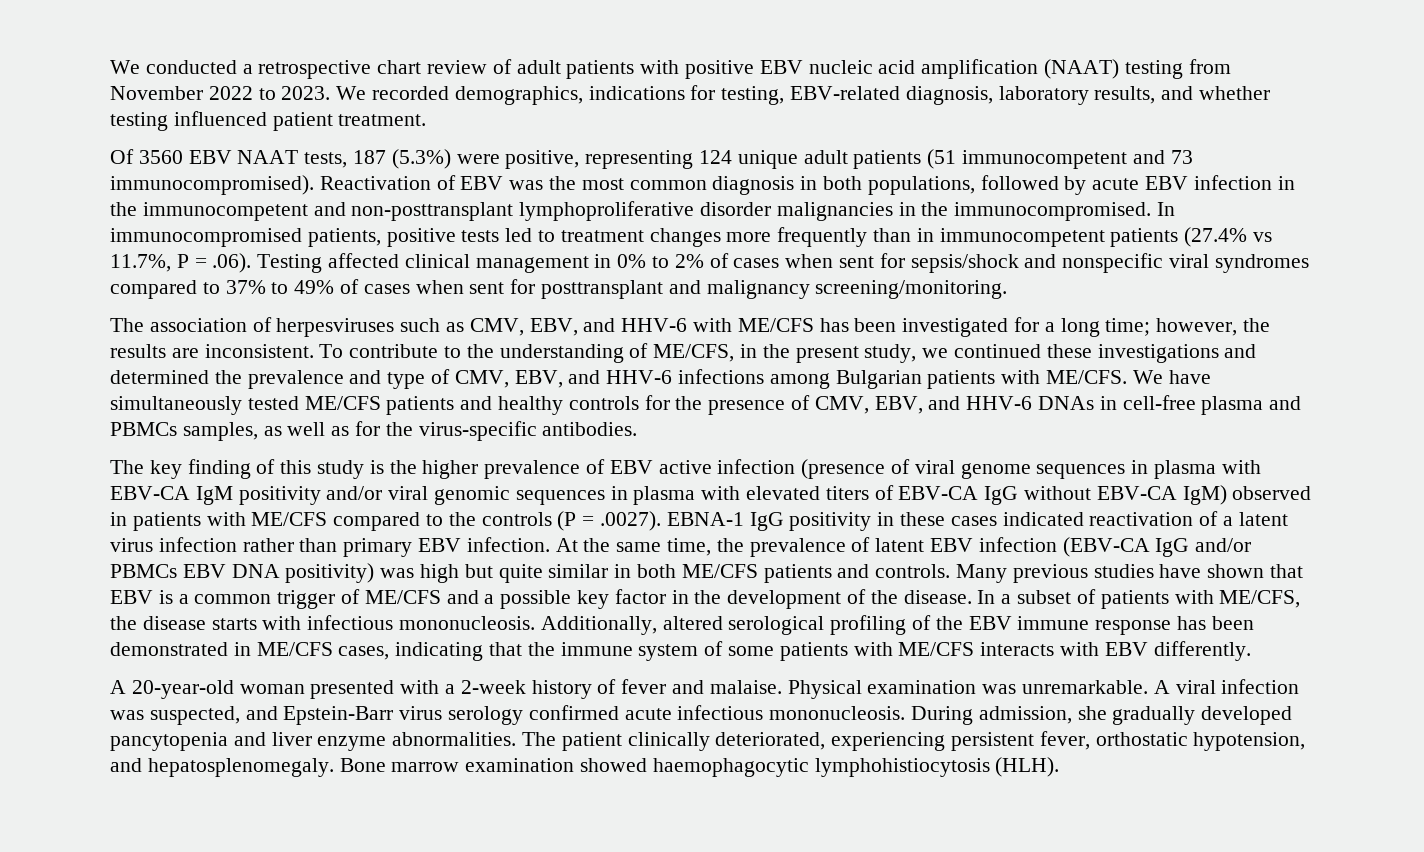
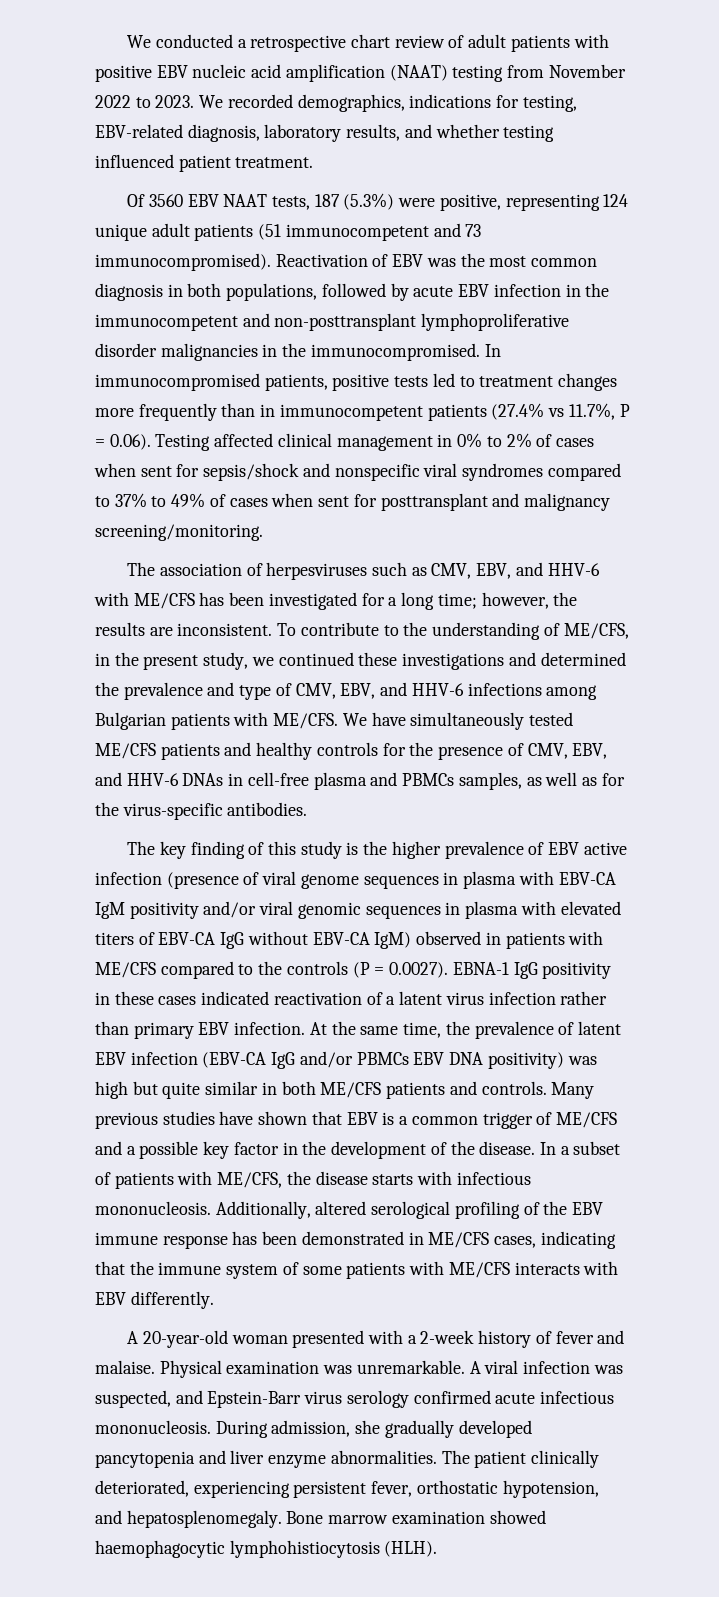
- In immunocompromised patients, positive tests led to treatment changes more frequently than in immunocompetent patients (27.4% vs 11.7%, P = .06). Testing affected clinical management in 0% to 2% of cases when sent for sepsis/shock and nonspecific viral syndromes compared to 37% to 49% of cases when sent for posttransplant and malignancy screening/monitoring.
+ In immunocompromised patients, positive tests led to treatment changes more frequently than in immunocompetent patients (27.4% vs 11.7%, P = 0.06). Testing affected clinical management in 0% to 2% of cases when sent for sepsis/shock and nonspecific viral syndromes compared to 37% to 49% of cases when sent for posttransplant and malignancy screening/monitoring.
- The key finding of this study is the higher prevalence of EBV active infection (presence of viral genome sequences in plasma with EBV-CA IgM positivity and/or viral genomic sequences in plasma with elevated titers of EBV-CA IgG without EBV-CA IgM) observed in patients with ME/CFS compared to the controls (P = .0027). EBNA-1 IgG positivity in these cases indicated reactivation of a latent virus infection rather than primary EBV infection.
+ The key finding of this study is the higher prevalence of EBV active infection (presence of viral genome sequences in plasma with EBV-CA IgM positivity and/or viral genomic sequences in plasma with elevated titers of EBV-CA IgG without EBV-CA IgM) observed in patients with ME/CFS compared to the controls (P = 0.0027). EBNA-1 IgG positivity in these cases indicated reactivation of a latent virus infection rather than primary EBV infection.

